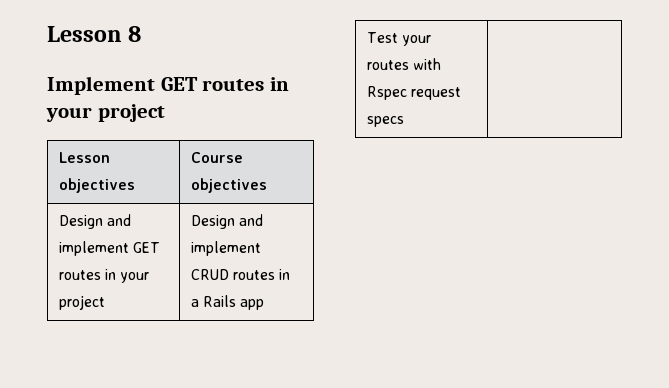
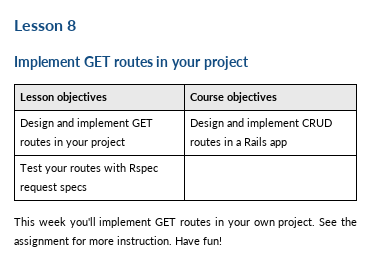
+ This week you'll implement GET routes in your own project. See the assignment for more instruction. Have fun!

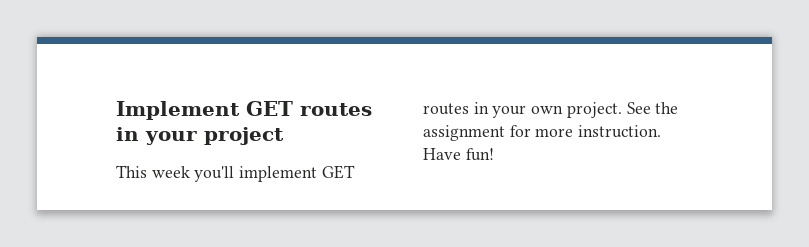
- Lesson 8
- Lesson objectives | Course objectives
- Design and implement GET routes in your project | Design and implement CRUD routes in a Rails app
- Test your routes with Rspec request specs |

